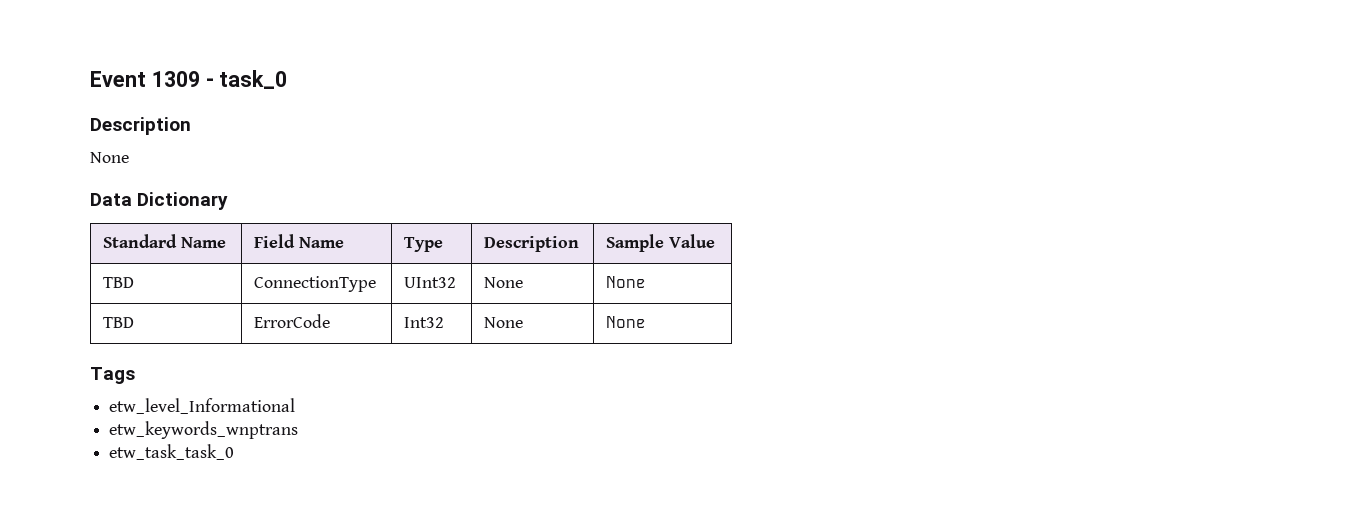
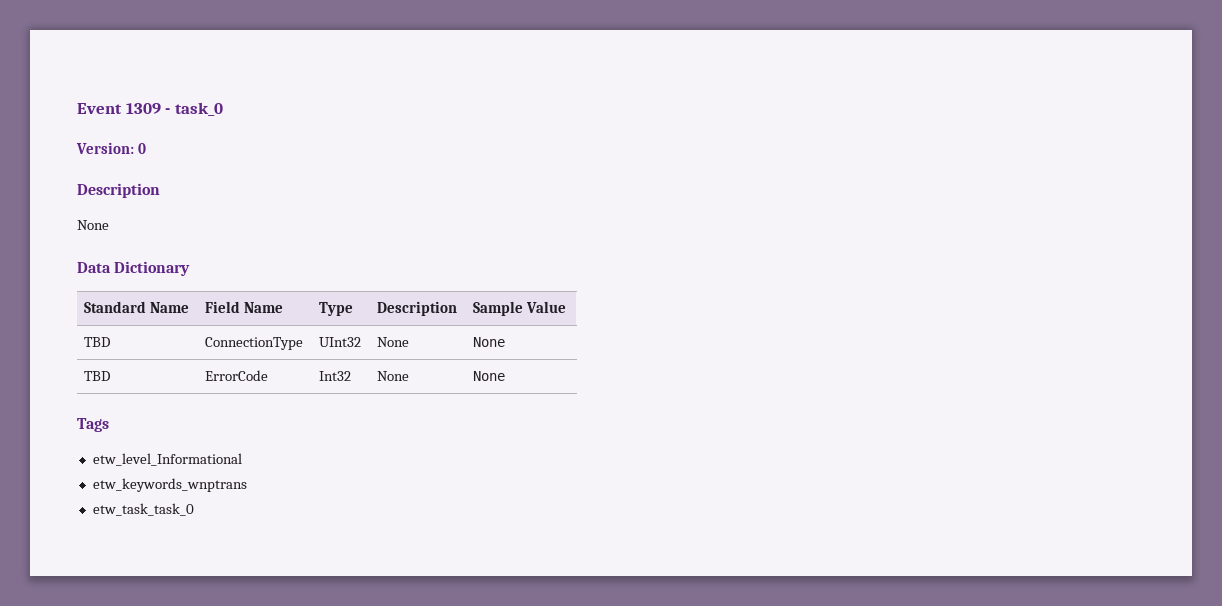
+ Version: 0

